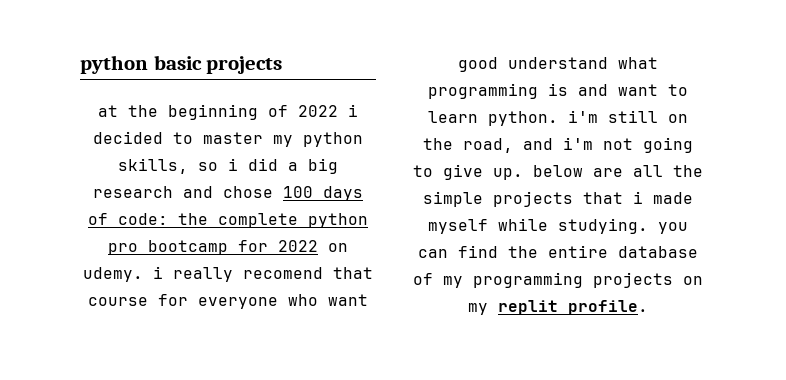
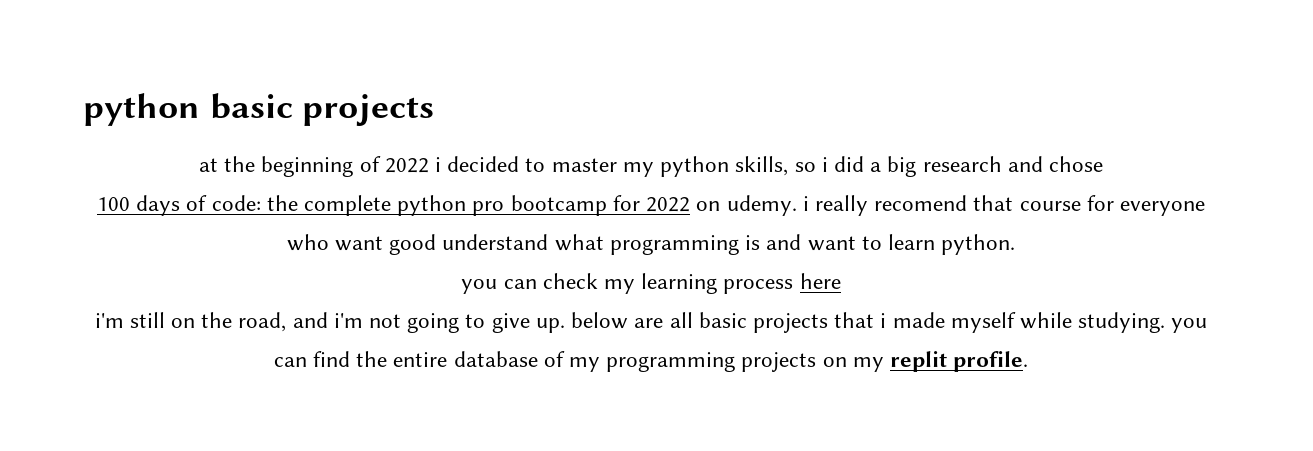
- at the beginning of 2022 i decided to master my python skills, so i did a big research and chose 100 days of code:
+ at the beginning of 2022 i decided to master my python skills, so i did a big research and chose
+ 100 days of code:
- the complete python pro bootcamp for 2022 on udemy. i really recomend that course for everyone who want good understand what programming is and want to learn python. i'm still on the road, and i'm not going to give up. below are all the simple projects that i made myself while studying. you can find the entire database of my programming projects on my replit profile.
+ the complete python pro bootcamp for 2022 on udemy. i really recomend that course for everyone who want good understand what programming is and want to learn python.
+ you can check my learning process here
+ i'm still on the road, and i'm not going to give up. below are all basic projects that i made myself while studying. you can find the entire database of my programming projects on my replit profile.

